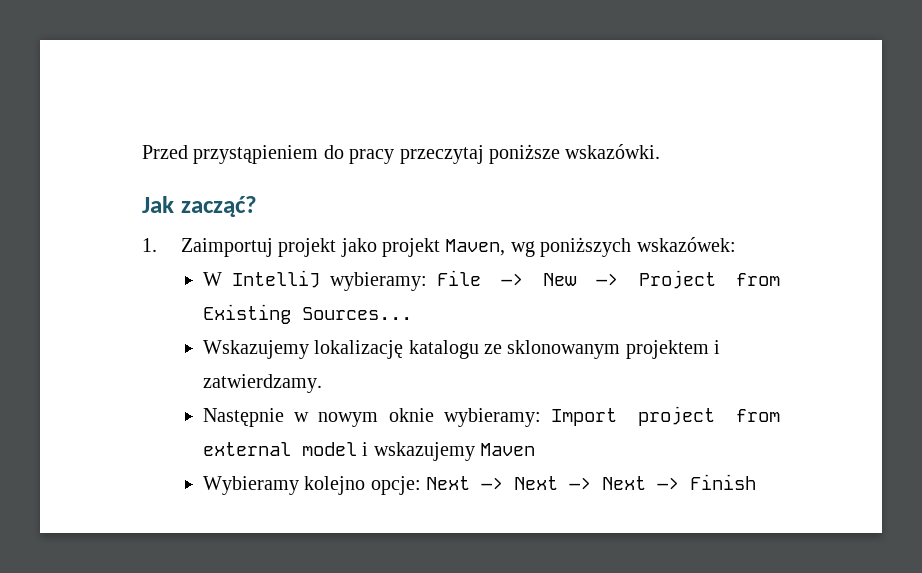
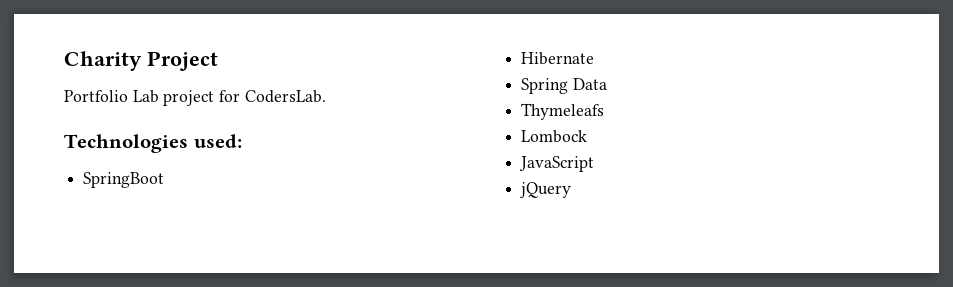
- Przed przystąpieniem do pracy przeczytaj poniższe wskazówki.
- Jak zacząć?
- 1. Zaimportuj projekt jako projekt Maven, wg poniższych wskazówek:
- W IntelliJ wybieramy: File –> New –> Project from Existing Sources...
- Wskazujemy lokalizację katalogu ze sklonowanym projektem i zatwierdzamy.
- Następnie w nowym oknie wybieramy: Import project from external model i wskazujemy Maven
- Wybieramy kolejno opcje: Next –> Next –> Next –> Finish
+ Charity Project
+ Portfolio Lab project for CodersLab.
+ Technologies used:
+ SpringBoot
+ Hibernate
+ Spring Data
+ Thymeleafs
+ Lombock
+ JavaScript
+ jQuery

